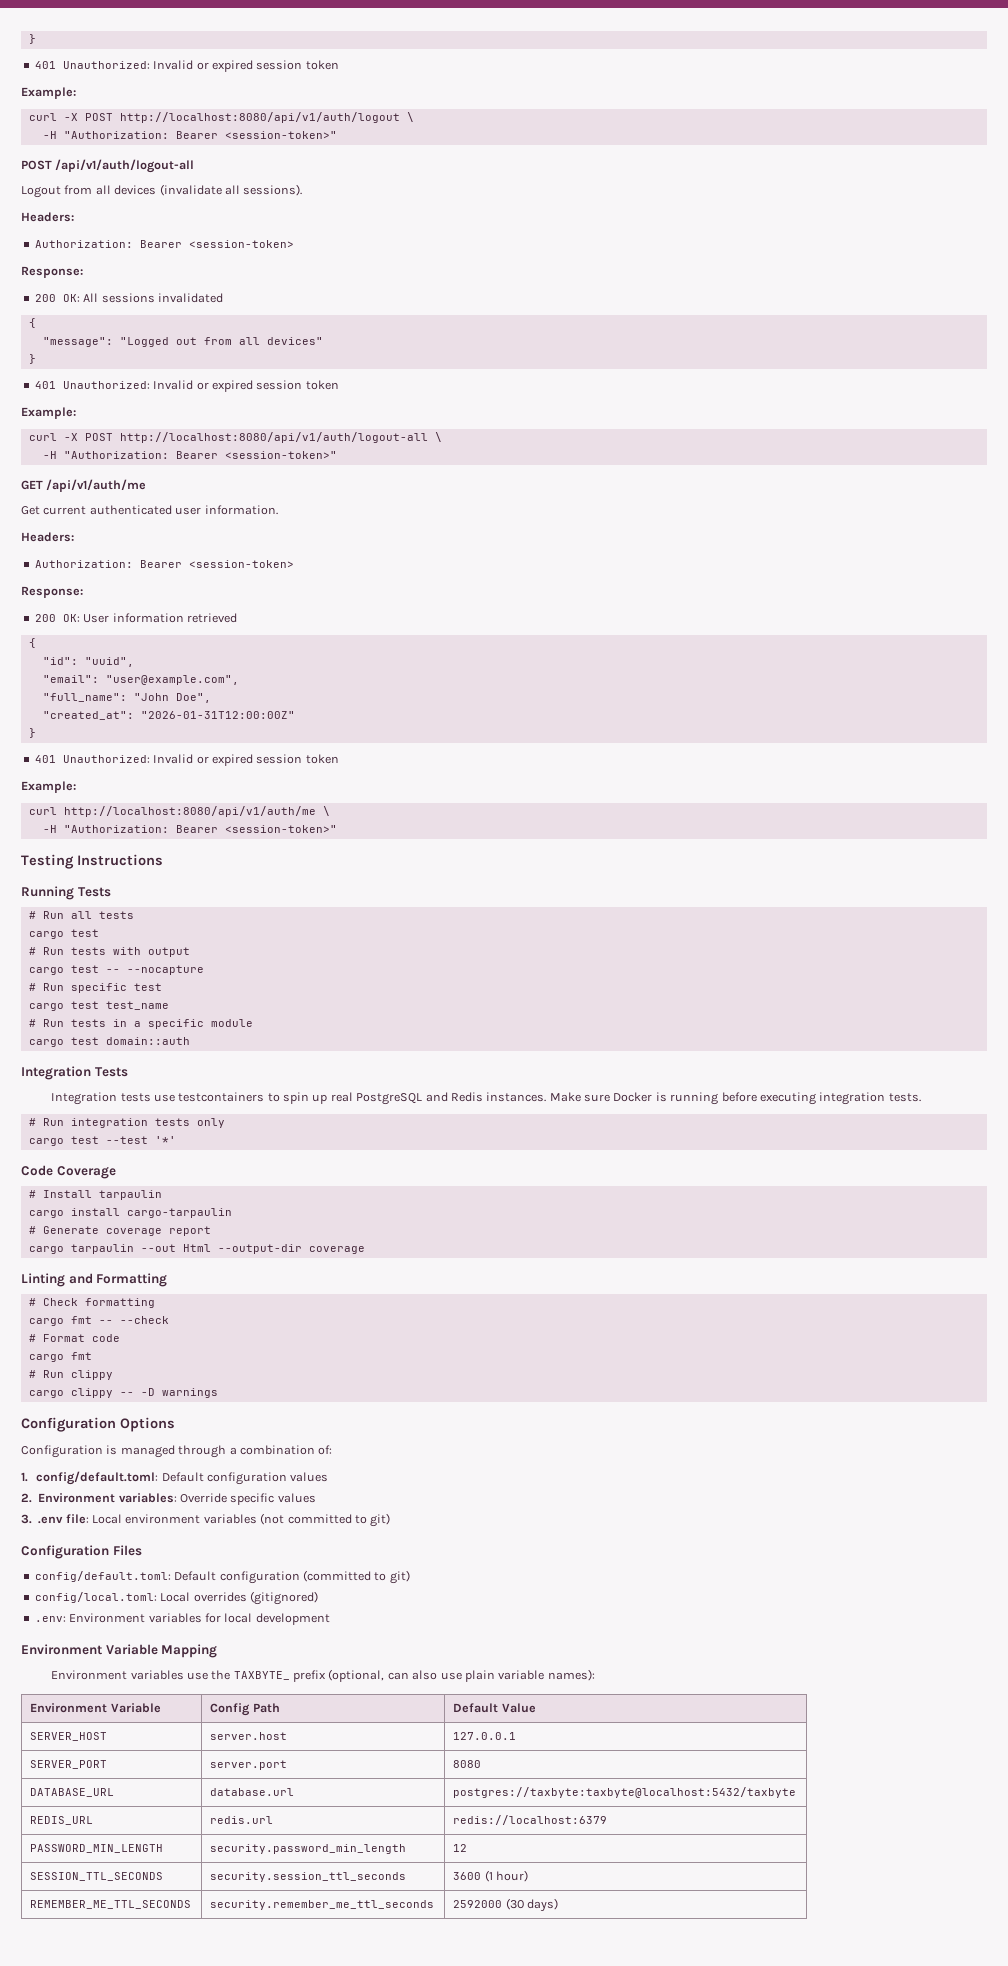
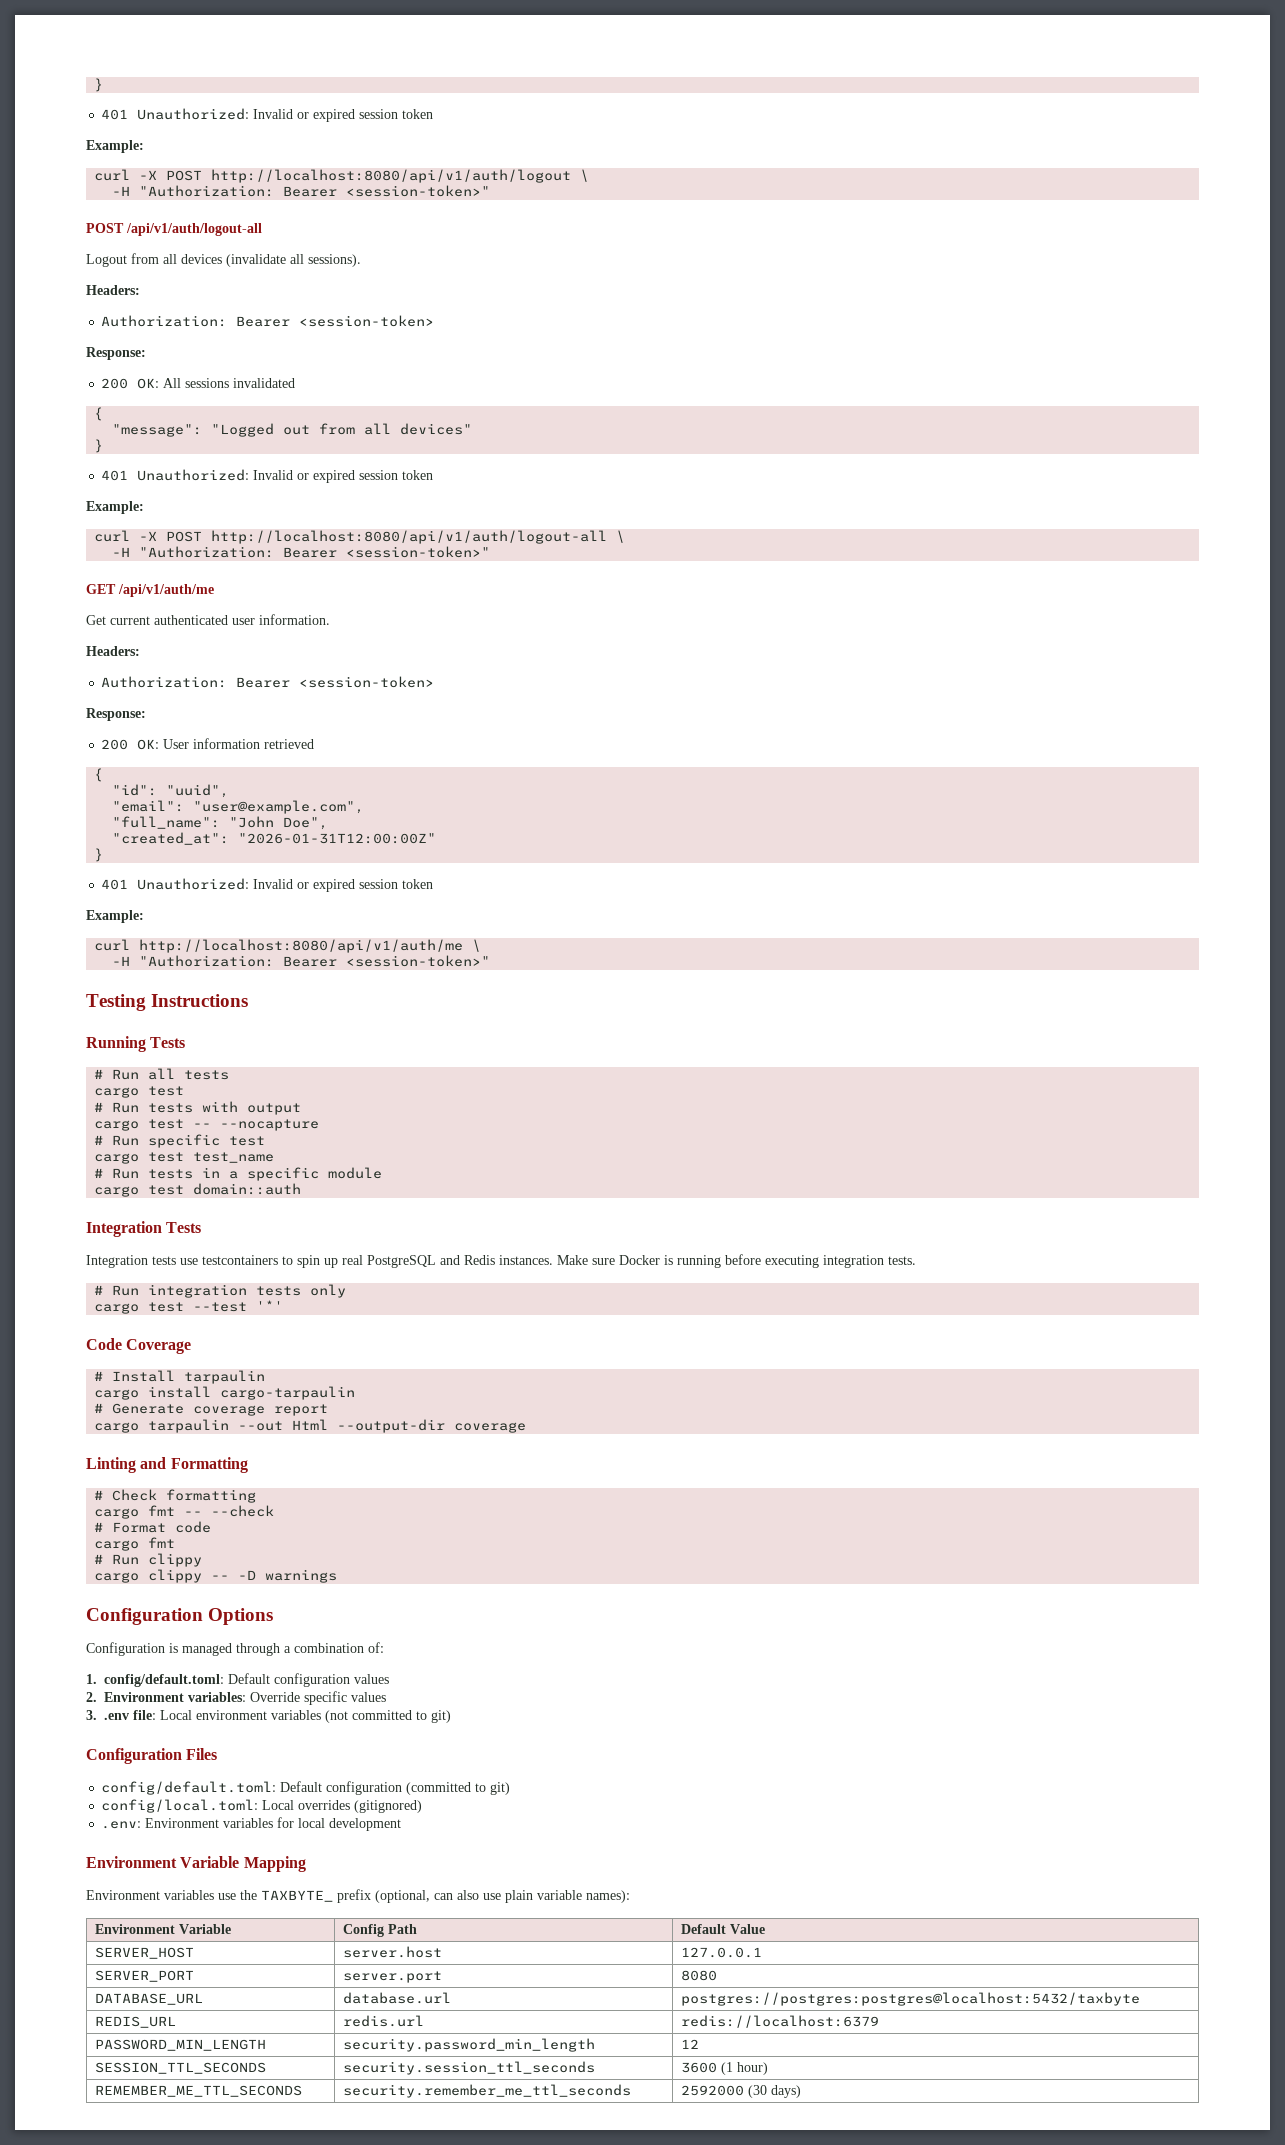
- DATABASE_URL | database.url | postgres://taxbyte:taxbyte@localhost:5432/taxbyte
+ DATABASE_URL | database.url | postgres://postgres:postgres@localhost:5432/taxbyte

